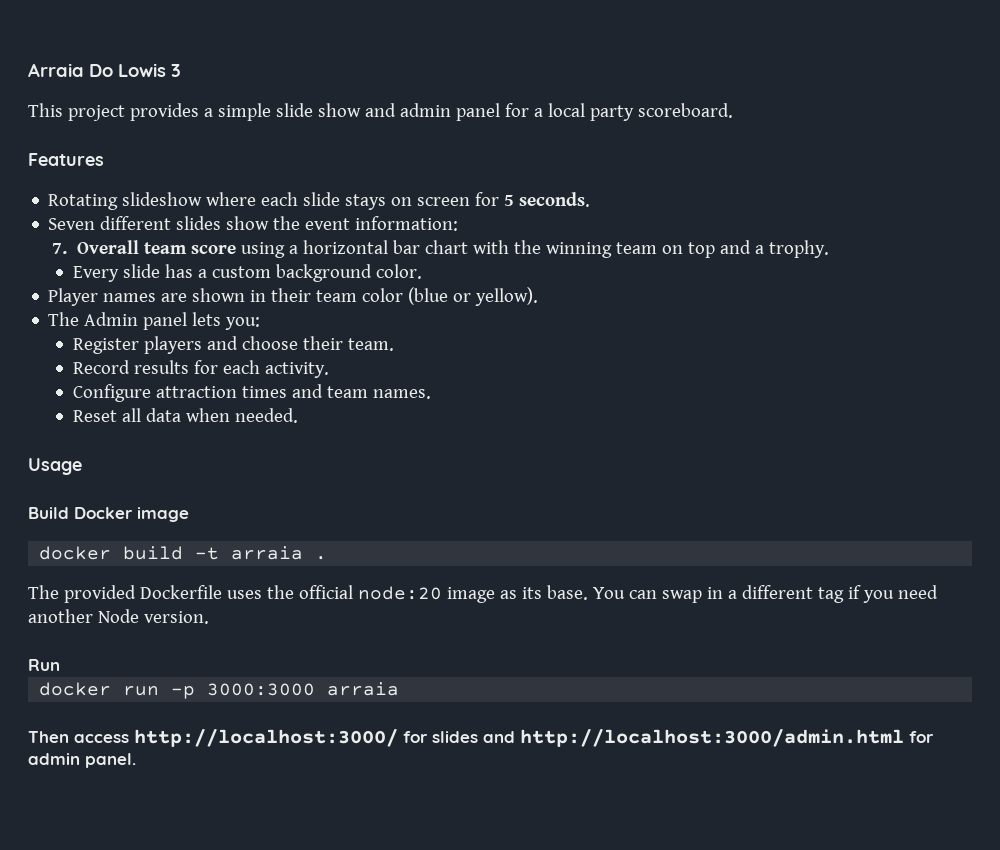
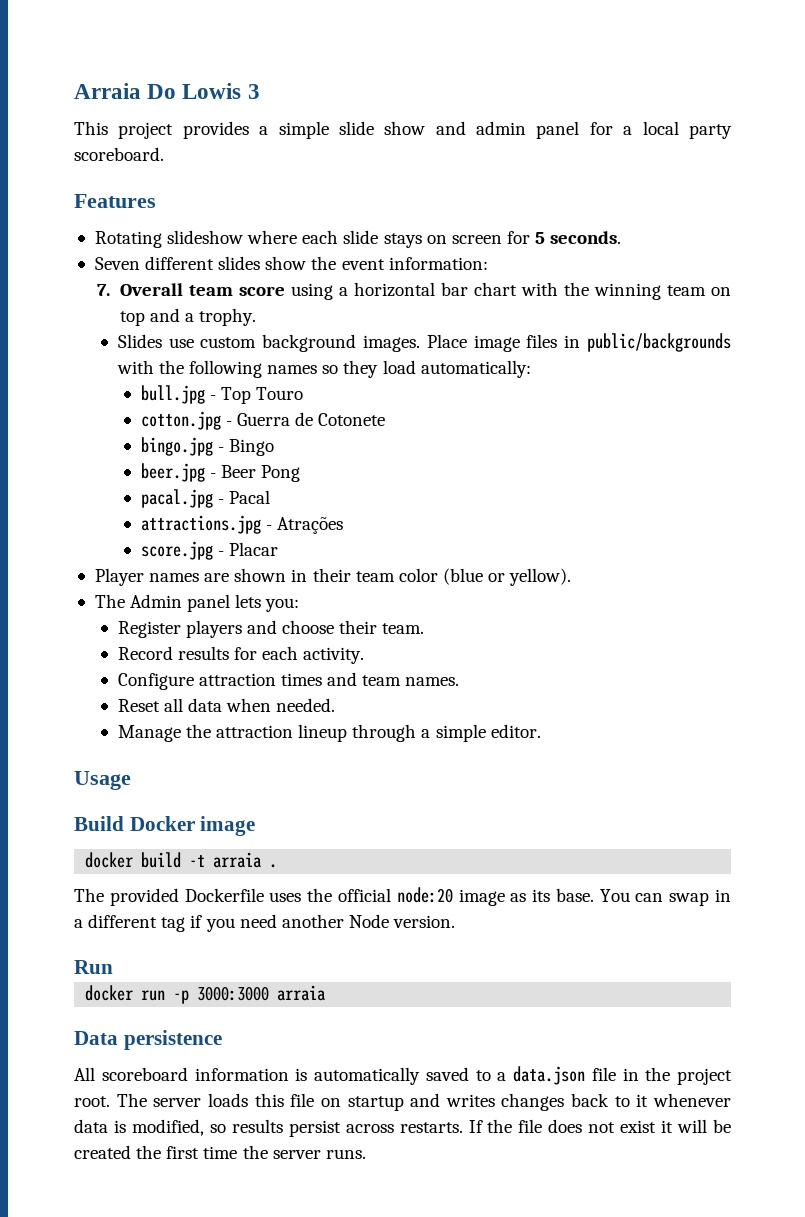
- Every slide has a custom background color.
+ Slides use custom background images. Place image files in public/backgrounds with the following names so they load automatically:
+ bull.jpg - Top Touro
+ cotton.jpg - Guerra de Cotonete
+ bingo.jpg - Bingo
+ beer.jpg - Beer Pong
+ pacal.jpg - Pacal
+ attractions.jpg - Atrações
+ score.jpg - Placar
+ Manage the attraction lineup through a simple editor.
- Then access http://localhost:3000/ for slides and http://localhost:3000/admin.html for admin panel.
+ Data persistence
+ All scoreboard information is automatically saved to a data.json file in the project root. The server loads this file on startup and writes changes back to it whenever data is modified, so results persist across restarts. If the file does not exist it will be created the first time the server runs.

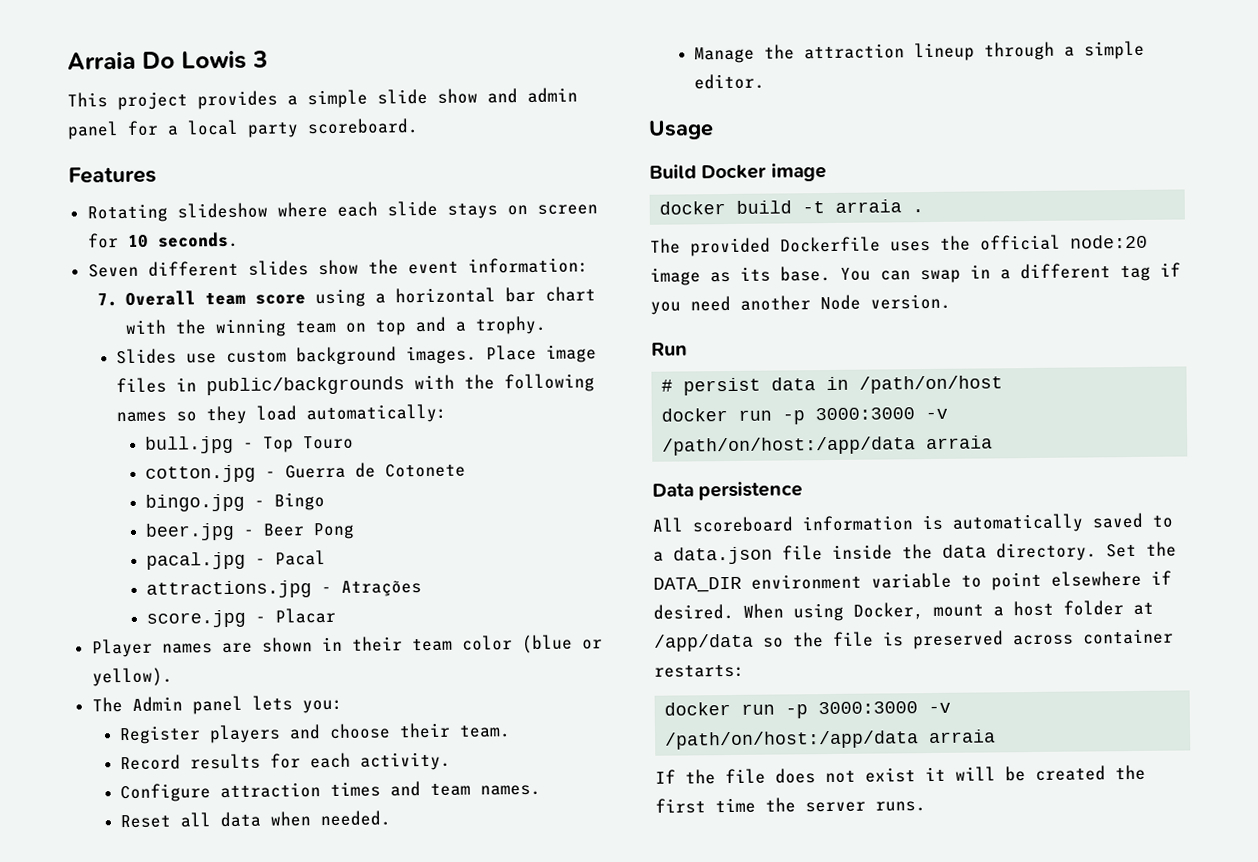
- Rotating slideshow where each slide stays on screen for 5 seconds.
+ Rotating slideshow where each slide stays on screen for 10 seconds.
- docker run -p 3000:3000 arraia
+ # persist data in /path/on/host
+ docker run -p 3000:3000 -v /path/on/host:/app/data arraia
- All scoreboard information is automatically saved to a data.json file in the project root. The server loads this file on startup and writes changes back to it whenever data is modified, so results persist across restarts. If the file does not exist it will be created the first time the server runs.
+ All scoreboard information is automatically saved to a data.json file inside the data directory. Set the DATA_DIR environment variable to point elsewhere if desired. When using Docker, mount a host folder at /app/data so the file is preserved across container restarts:
+ docker run -p 3000:3000 -v /path/on/host:/app/data arraia
+ If the file does not exist it will be created the first time the server runs.

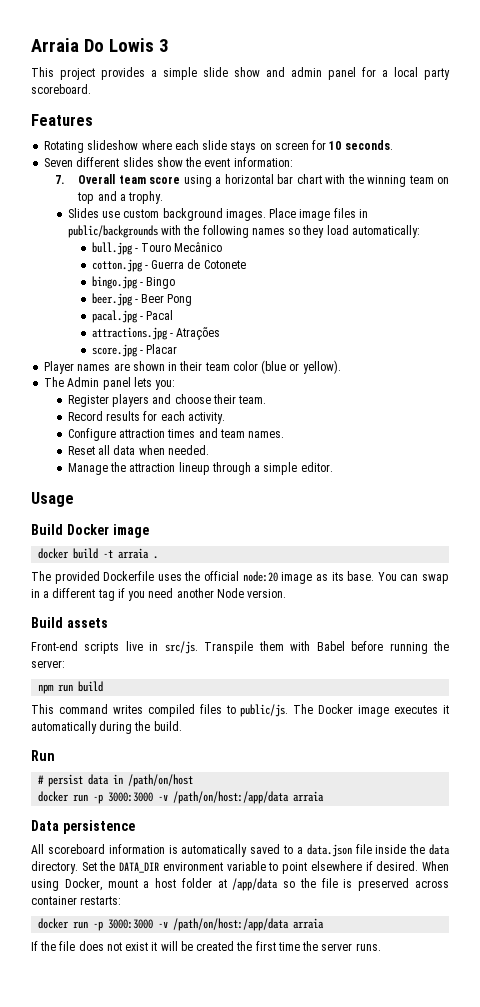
- bull.jpg - Top Touro
+ bull.jpg - Touro Mecânico
+ Build assets
+ Front-end scripts live in src/js. Transpile them with Babel before running the server:
+ npm run build
+ This command writes compiled files to public/js. The Docker image executes it automatically during the build.

